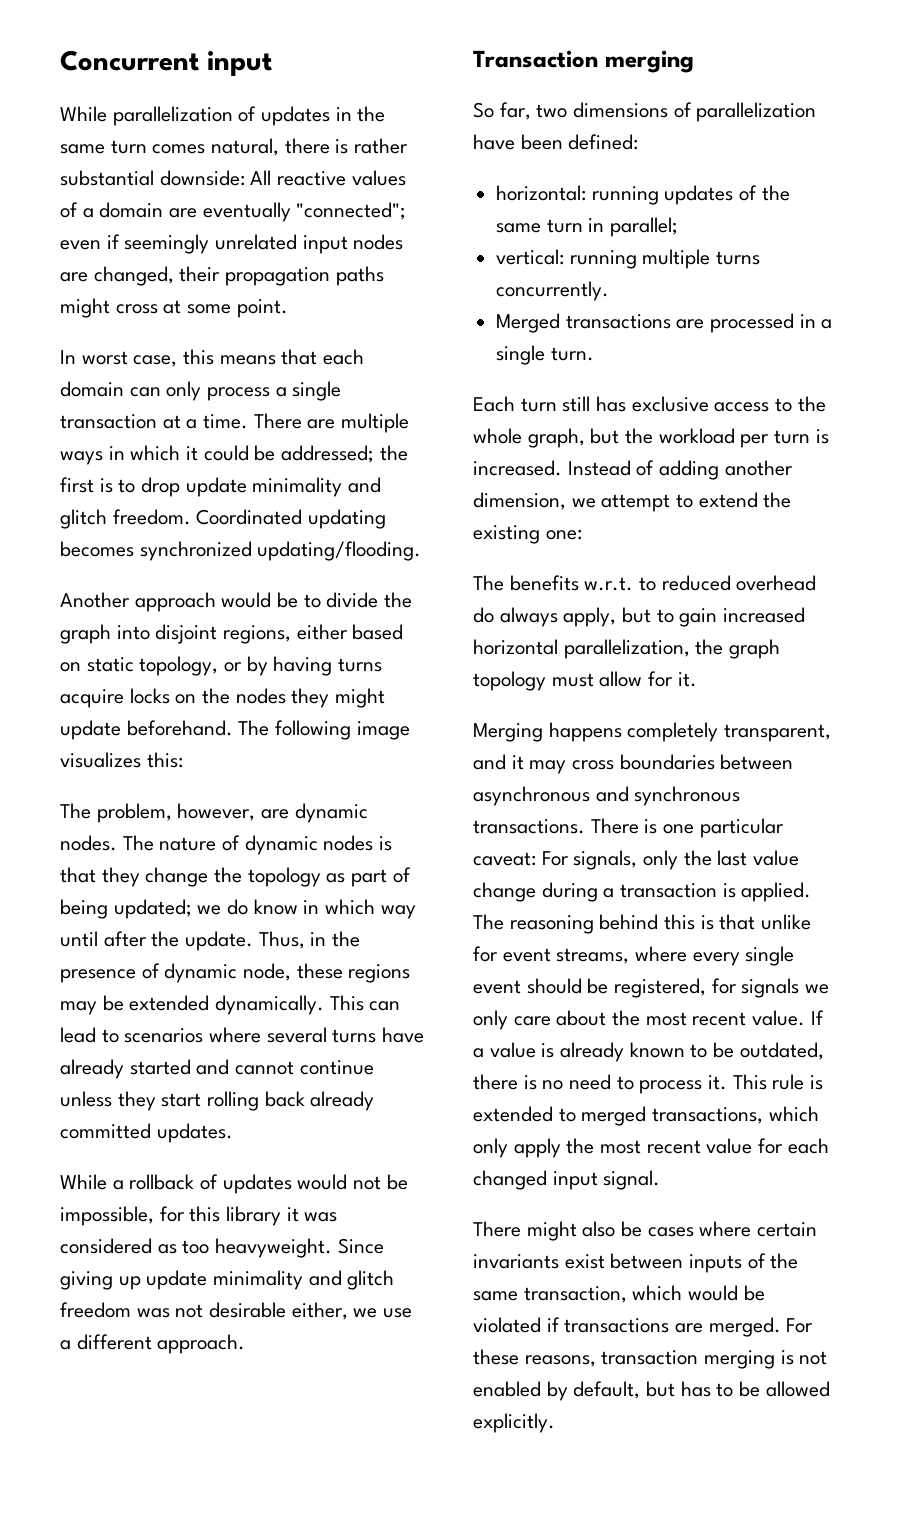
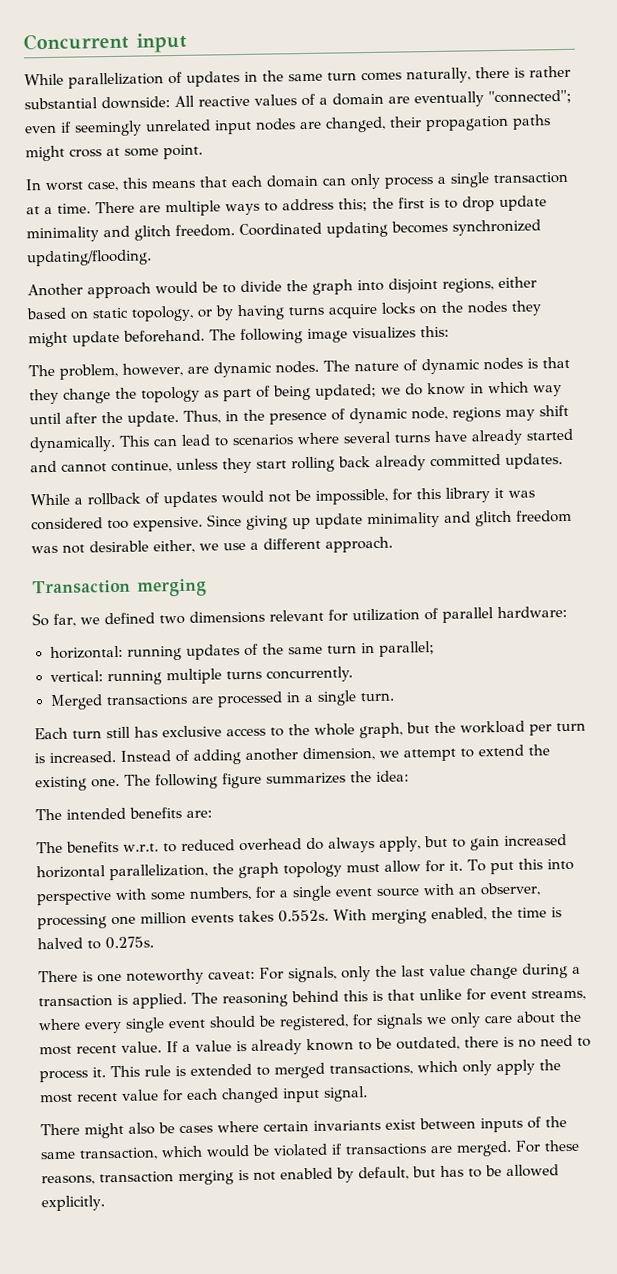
- While parallelization of updates in the same turn comes natural, there is rather substantial downside: All reactive values of a domain are eventually "connected"; even if seemingly unrelated input nodes are changed, their propagation paths might cross at some point.
+ While parallelization of updates in the same turn comes naturally, there is rather substantial downside: All reactive values of a domain are eventually "connected"; even if seemingly unrelated input nodes are changed, their propagation paths might cross at some point.
- There are multiple ways in which it could be addressed; the first is to drop update minimality and glitch freedom.
+ There are multiple ways to address this; the first is to drop update minimality and glitch freedom.
- Thus, in the presence of dynamic node, these regions may be extended dynamically.
+ Thus, in the presence of dynamic node, regions may shift dynamically.
- This can lead to scenarios where several turns have already started and cannot continue unless they start rolling back already committed updates.
+ This can lead to scenarios where several turns have already started and cannot continue, unless they start rolling back already committed updates.
- While a rollback of updates would not be impossible, for this library it was considered as too heavyweight.
+ While a rollback of updates would not be impossible, for this library it was considered too expensive.
- So far, two dimensions of parallelization have been defined:
+ So far, we defined two dimensions relevant for utilization of parallel hardware:
- Instead of adding another dimension, we attempt to extend the existing one:
+ Instead of adding another dimension, we attempt to extend the existing one. The following figure summarizes the idea:
+ The intended benefits are:
- The benefits w.r.t. to reduced overhead do always apply, but to gain increased horizontal parallelization, the graph topology must allow for it.
- Merging happens completely transparent, and it may cross boundaries between asynchronous and synchronous transactions. There is one particular caveat: For signals, only the last value change during a transaction is applied.
+ The benefits w.r.t. to reduced overhead do always apply, but to gain increased horizontal parallelization, the graph topology must allow for it. To put this into perspective with some numbers, for a single event source with an observer, processing one million events takes 0.552s. With merging enabled, the time is halved to 0.275s.
+ There is one noteworthy caveat: For signals, only the last value change during a transaction is applied.

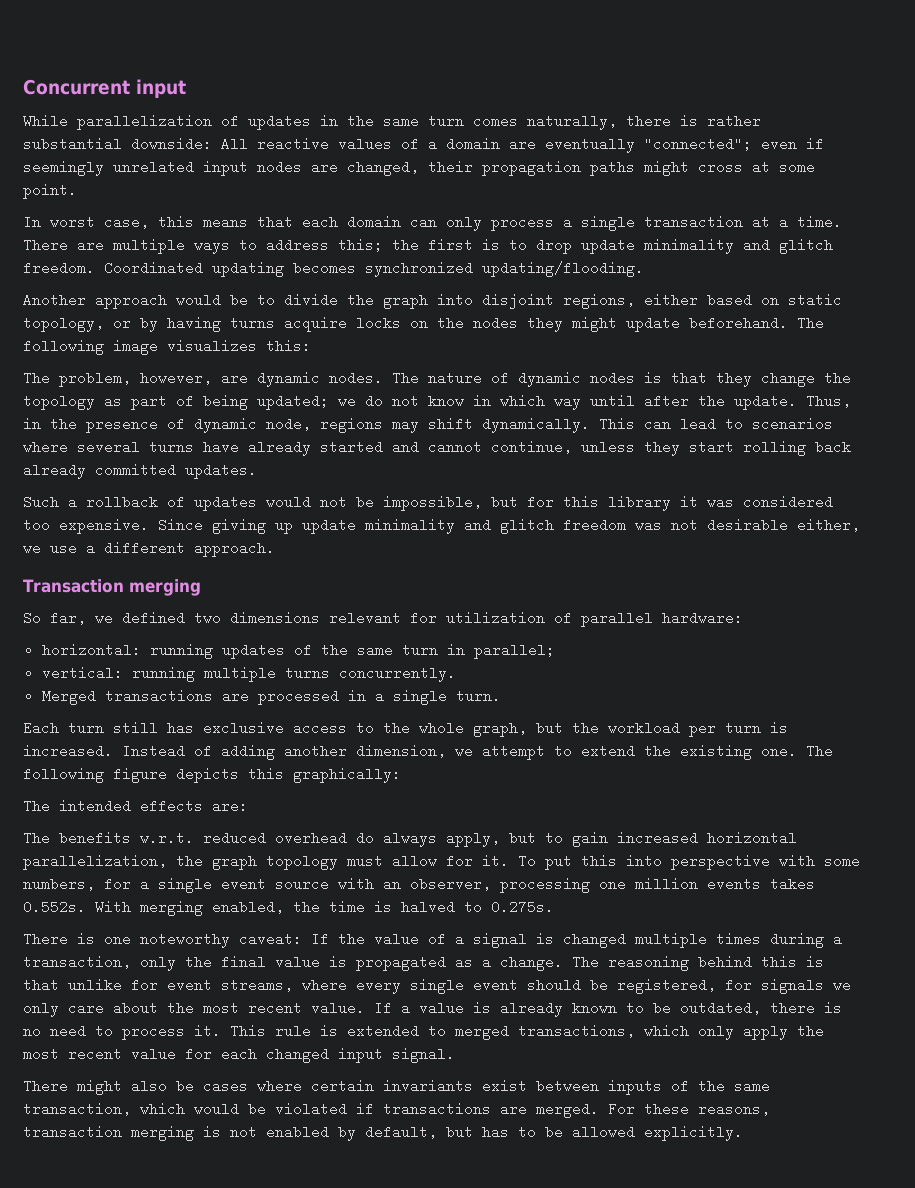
- The nature of dynamic nodes is that they change the topology as part of being updated; we do know in which way until after the update.
+ The nature of dynamic nodes is that they change the topology as part of being updated; we do not know in which way until after the update.
- While a rollback of updates would not be impossible, for this library it was considered too expensive.
+ Such a rollback of updates would not be impossible, but for this library it was considered too expensive.
- The following figure summarizes the idea:
+ The following figure depicts this graphically:
- The intended benefits are:
+ The intended effects are:
- The benefits w.r.t. to reduced overhead do always apply, but to gain increased horizontal parallelization, the graph topology must allow for it.
+ The benefits w.r.t. reduced overhead do always apply, but to gain increased horizontal parallelization, the graph topology must allow for it.
- There is one noteworthy caveat: For signals, only the last value change during a transaction is applied.
+ There is one noteworthy caveat: If the value of a signal is changed multiple times during a transaction, only the final value is propagated as a change.

